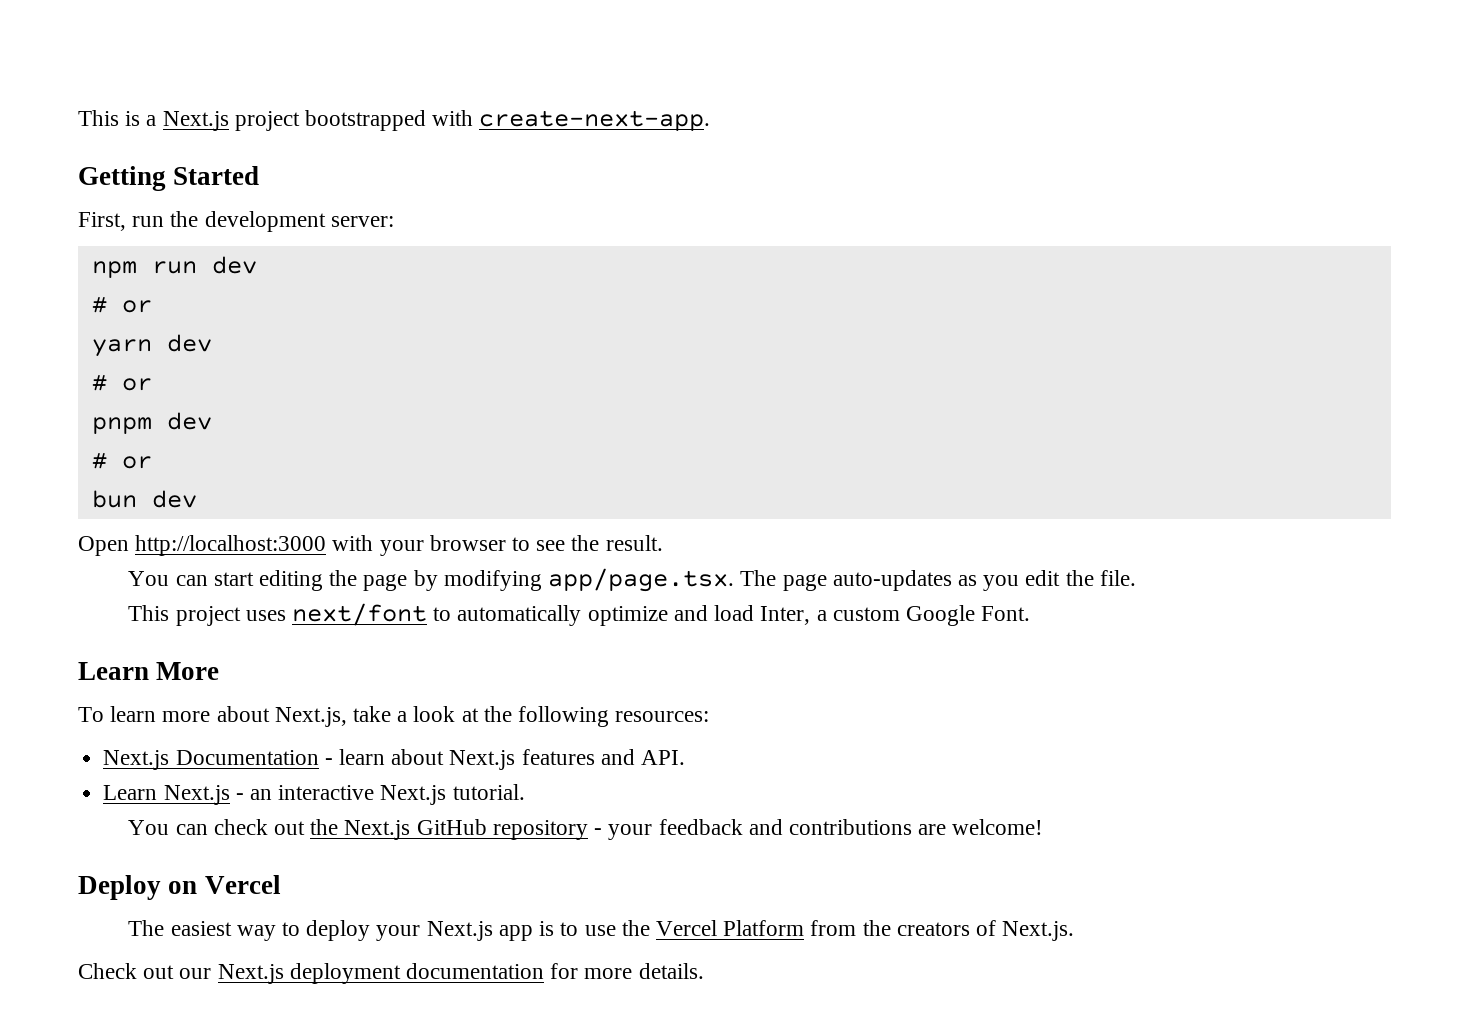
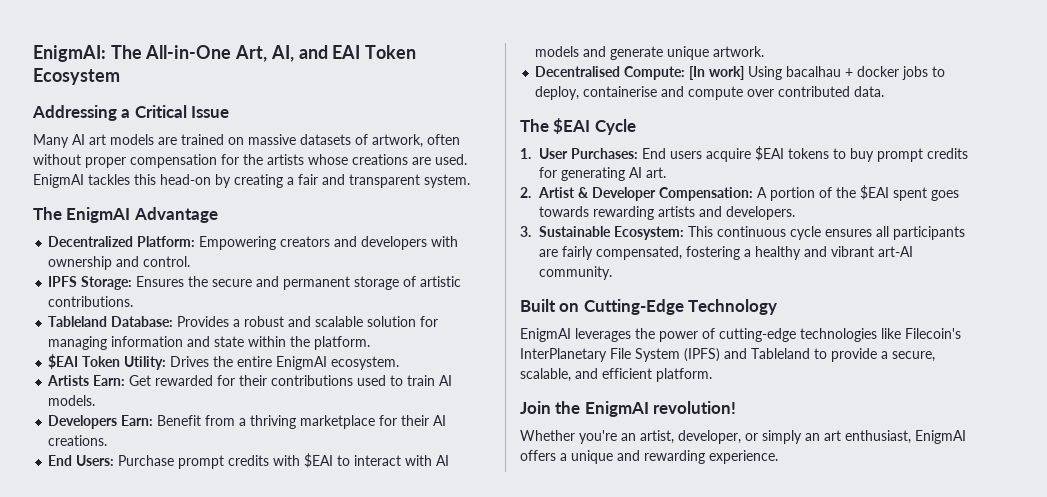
- This is a Next.js project bootstrapped with create-next-app.
- Getting Started
- First, run the development server:
- npm run dev
- # or
- yarn dev
- # or
- pnpm dev
- # or
- bun dev
- Open http://localhost:3000 with your browser to see the result.
- You can start editing the page by modifying app/page.tsx. The page auto-updates as you edit the file.
- This project uses next/font to automatically optimize and load Inter, a custom Google Font.
- Learn More
- To learn more about Next.js, take a look at the following resources:
- Next.js Documentation - learn about Next.js features and API.
- Learn Next.js - an interactive Next.js tutorial.
- You can check out the Next.js GitHub repository - your feedback and contributions are welcome!
- Deploy on Vercel
- The easiest way to deploy your Next.js app is to use the Vercel Platform from the creators of Next.js.
- Check out our Next.js deployment documentation for more details.
+ EnigmAI: The All-in-One Art, AI, and EAI Token Ecosystem
+ Addressing a Critical Issue
+ Many AI art models are trained on massive datasets of artwork, often without proper compensation for the artists whose creations are used. EnigmAI tackles this head-on by creating a fair and transparent system.
+ The EnigmAI Advantage
+ Decentralized Platform: Empowering creators and developers with ownership and control.
+ IPFS Storage: Ensures the secure and permanent storage of artistic contributions.
+ Tableland Database: Provides a robust and scalable solution for managing information and state within the platform.
+ $EAI Token Utility: Drives the entire EnigmAI ecosystem.
+ Artists Earn: Get rewarded for their contributions used to train AI models.
+ Developers Earn: Benefit from a thriving marketplace for their AI creations.
+ End Users: Purchase prompt credits with $EAI to interact with AI models and generate unique artwork.
+ Decentralised Compute: [In work] Using bacalhau + docker jobs to deploy, containerise and compute over contributed data.
+ The $EAI Cycle
+ 1. User Purchases: End users acquire $EAI tokens to buy prompt credits for generating AI art.
+ 2. Artist & Developer Compensation: A portion of the $EAI spent goes towards rewarding artists and developers.
+ 3. Sustainable Ecosystem: This continuous cycle ensures all participants are fairly compensated, fostering a healthy and vibrant art-AI community.
+ Built on Cutting-Edge Technology
+ EnigmAI leverages the power of cutting-edge technologies like Filecoin's InterPlanetary File System (IPFS) and Tableland to provide a secure, scalable, and efficient platform.
+ Join the EnigmAI revolution!
+ Whether you're an artist, developer, or simply an art enthusiast, EnigmAI offers a unique and rewarding experience.

